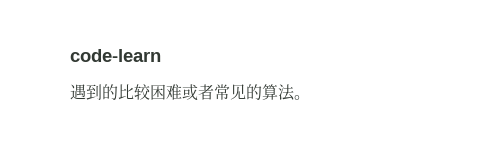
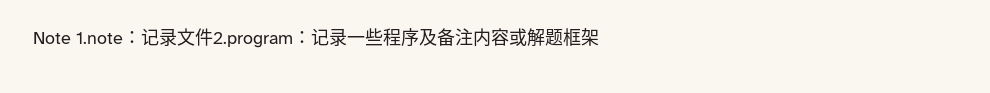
- code-learn
- 遇到的比较困难或者常见的算法。
+ Note 1.note：记录文件2.program：记录一些程序及备注内容或解题框架

